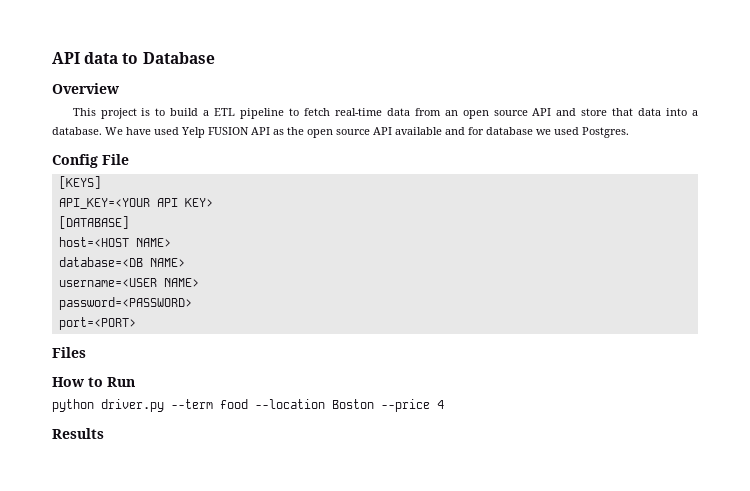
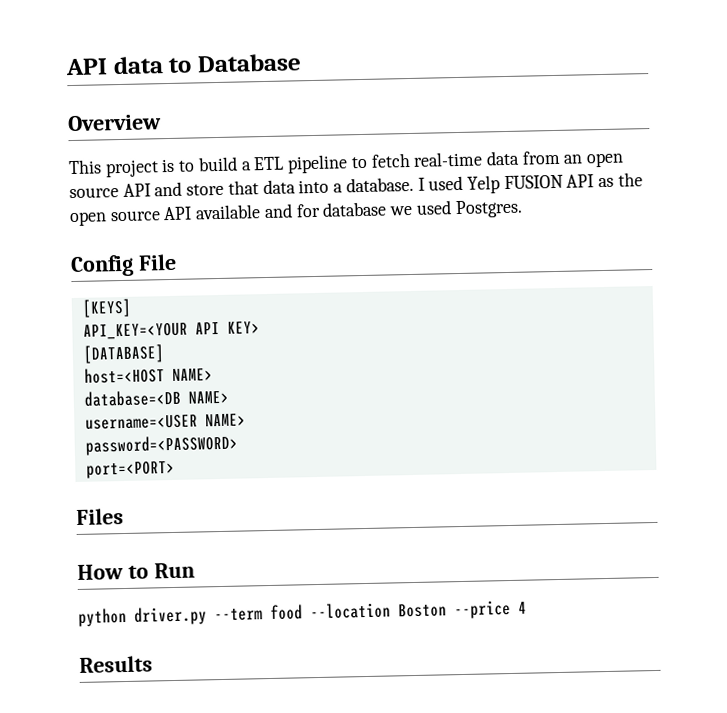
- We have used Yelp FUSION API as the open source API available and for database we used Postgres.
+ I used Yelp FUSION API as the open source API available and for database we used Postgres.

